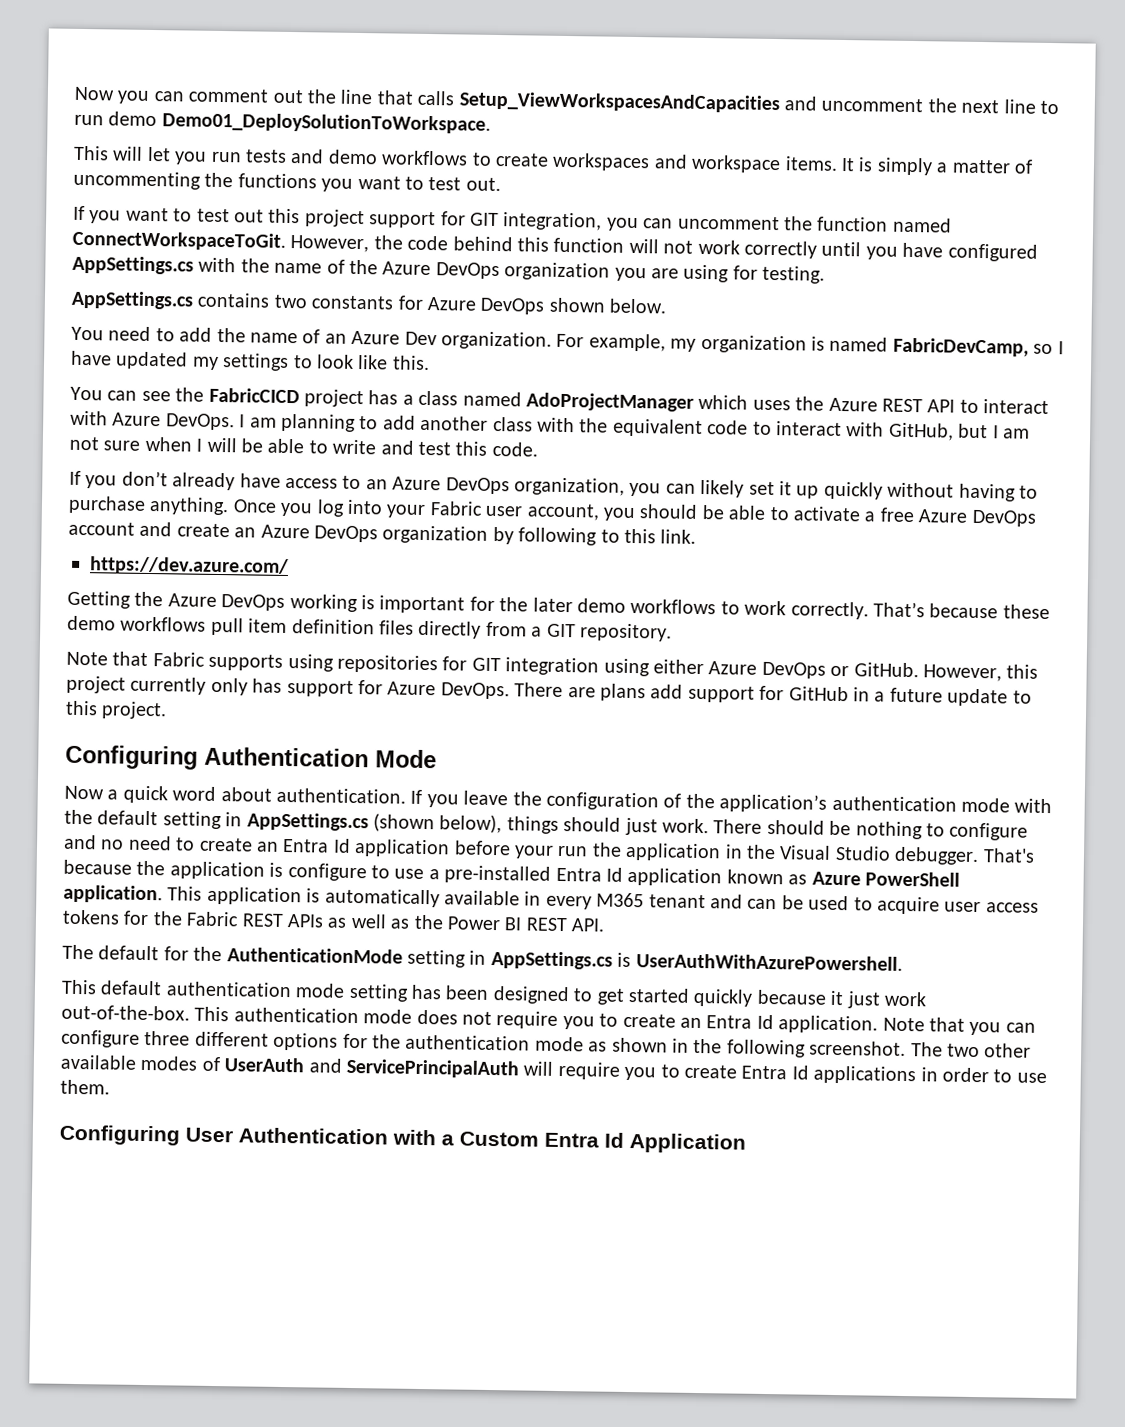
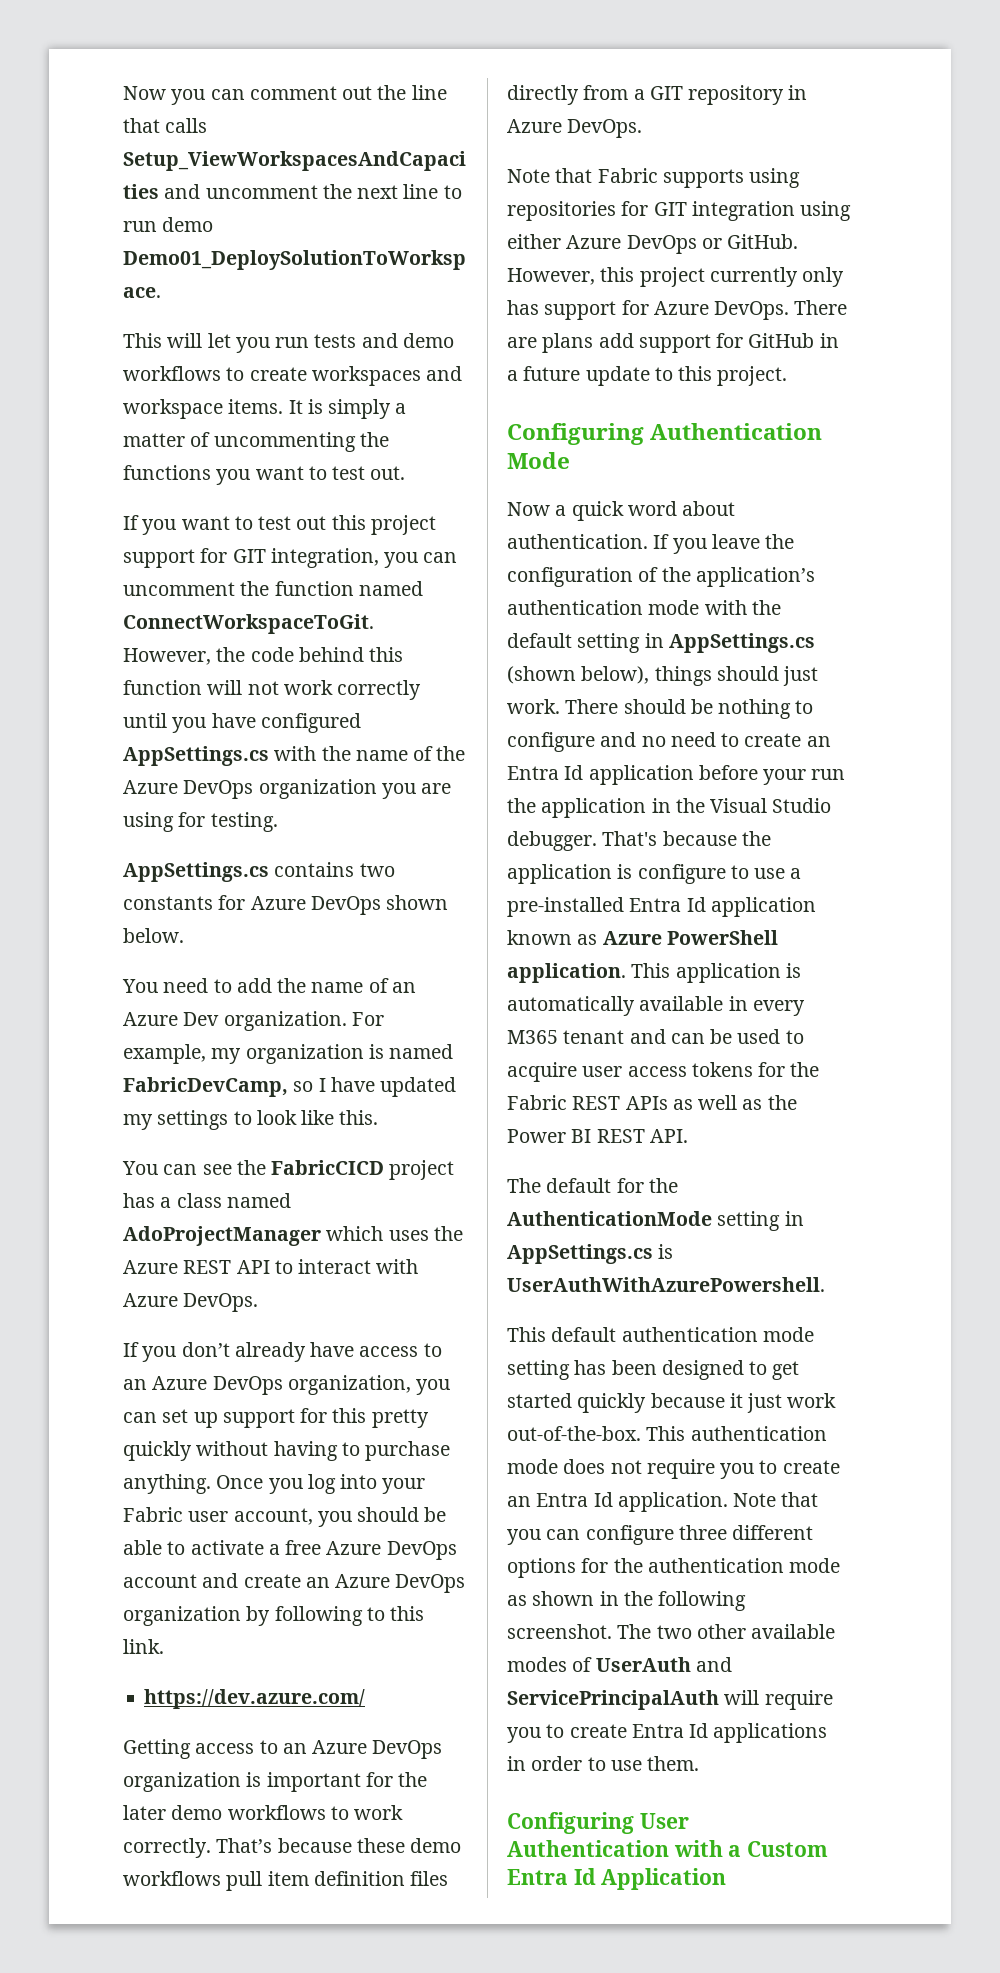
- I am planning to add another class with the equivalent code to interact with GitHub, but I am not sure when I will be able to write and test this code.
- If you don’t already have access to an Azure DevOps organization, you can likely set it up quickly without having to purchase anything.
+ If you don’t already have access to an Azure DevOps organization, you can set up support for this pretty quickly without having to purchase anything.
- Getting the Azure DevOps working is important for the later demo workflows to work correctly.
+ Getting access to an Azure DevOps organization is important for the later demo workflows to work correctly.
- That’s because these demo workflows pull item definition files directly from a GIT repository.
+ That’s because these demo workflows pull item definition files directly from a GIT repository in Azure DevOps.

